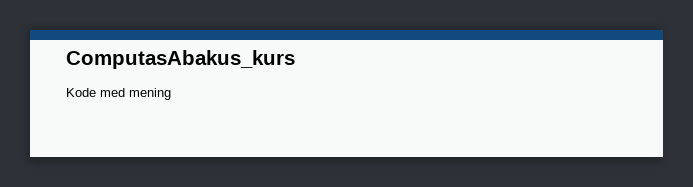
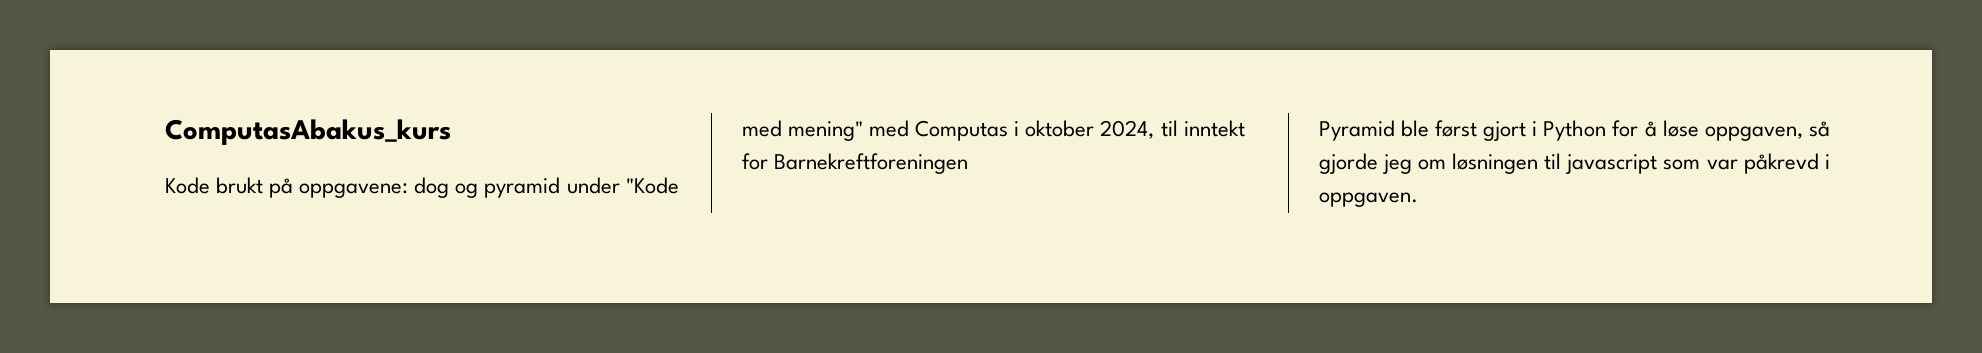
- Kode med mening
+ Kode brukt på oppgavene: dog og pyramid under "Kode med mening" med Computas i oktober 2024, til inntekt for Barnekreftforeningen
+ Pyramid ble først gjort i Python for å løse oppgaven, så gjorde jeg om løsningen til javascript som var påkrevd i oppgaven.

